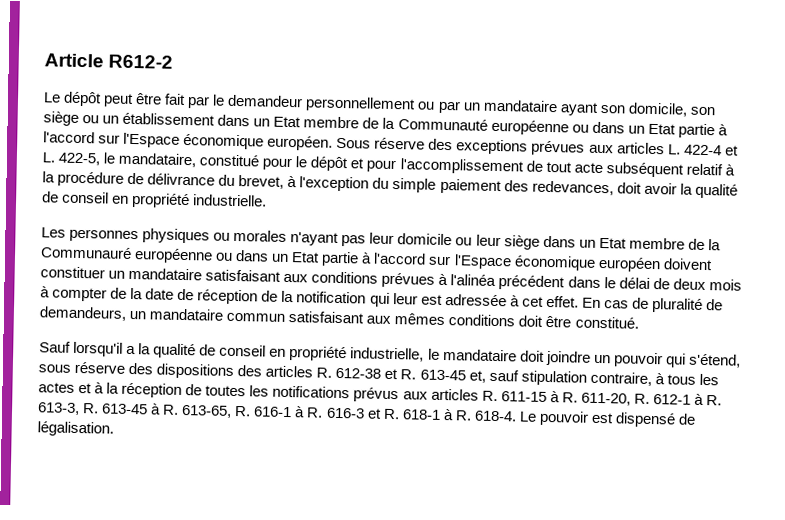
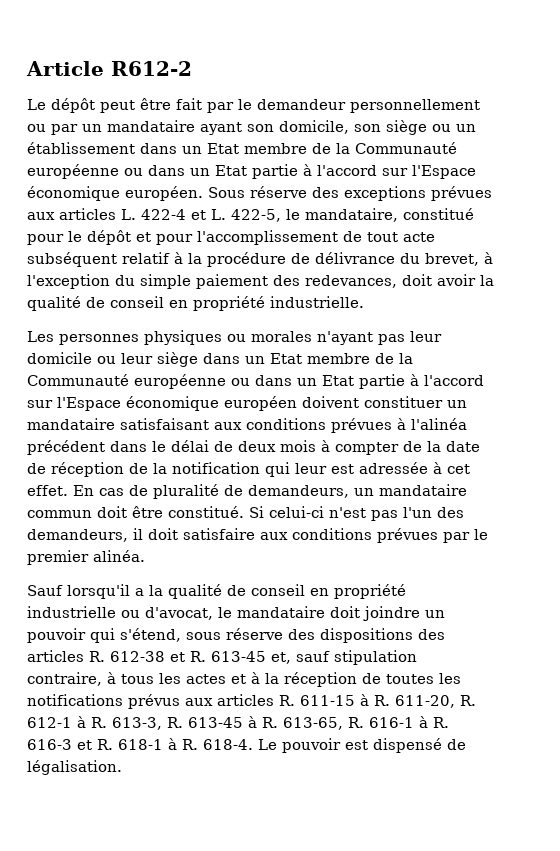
- Les personnes physiques ou morales n'ayant pas leur domicile ou leur siège dans un Etat membre de la Communauré européenne ou dans un Etat partie à l'accord sur l'Espace économique européen doivent constituer un mandataire satisfaisant aux conditions prévues à l'alinéa précédent dans le délai de deux mois à compter de la date de réception de la notification qui leur est adressée à cet effet.
+ Les personnes physiques ou morales n'ayant pas leur domicile ou leur siège dans un Etat membre de la Communauté européenne ou dans un Etat partie à l'accord sur l'Espace économique européen doivent constituer un mandataire satisfaisant aux conditions prévues à l'alinéa précédent dans le délai de deux mois à compter de la date de réception de la notification qui leur est adressée à cet effet.
- En cas de pluralité de demandeurs, un mandataire commun satisfaisant aux mêmes conditions doit être constitué.
+ En cas de pluralité de demandeurs, un mandataire commun doit être constitué. Si celui-ci n'est pas l'un des demandeurs, il doit satisfaire aux conditions prévues par le premier alinéa.
- Sauf lorsqu'il a la qualité de conseil en propriété industrielle, le mandataire doit joindre un pouvoir qui s'étend, sous réserve des dispositions des articles R. 612-38 et R. 613-45 et, sauf stipulation contraire, à tous les actes et à la réception de toutes les notifications prévus aux articles R. 611-15 à R. 611-20, R. 612-1 à R. 613-3, R. 613-45 à R. 613-65, R. 616-1 à R. 616-3 et R. 618-1 à R. 618-4.
+ Sauf lorsqu'il a la qualité de conseil en propriété industrielle ou d'avocat, le mandataire doit joindre un pouvoir qui s'étend, sous réserve des dispositions des articles R. 612-38 et R. 613-45 et, sauf stipulation contraire, à tous les actes et à la réception de toutes les notifications prévus aux articles R. 611-15 à R. 611-20, R. 612-1 à R. 613-3, R. 613-45 à R. 613-65, R. 616-1 à R. 616-3 et R. 618-1 à R. 618-4.

